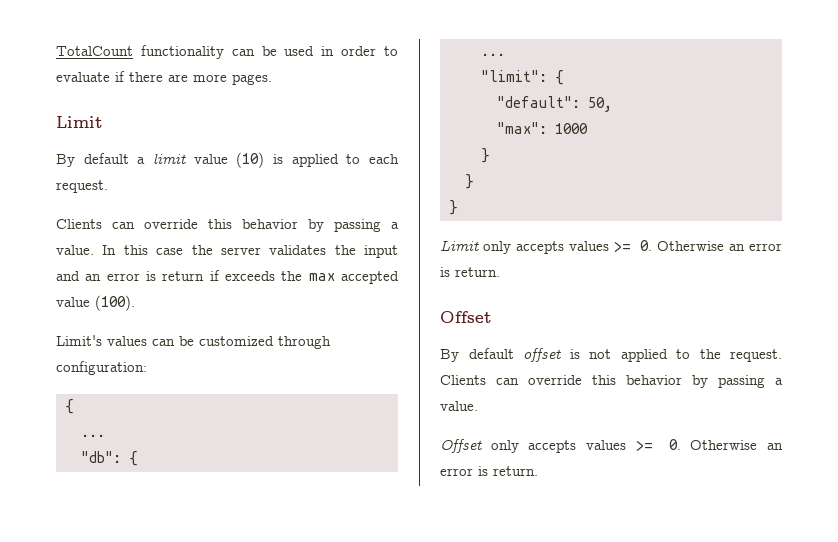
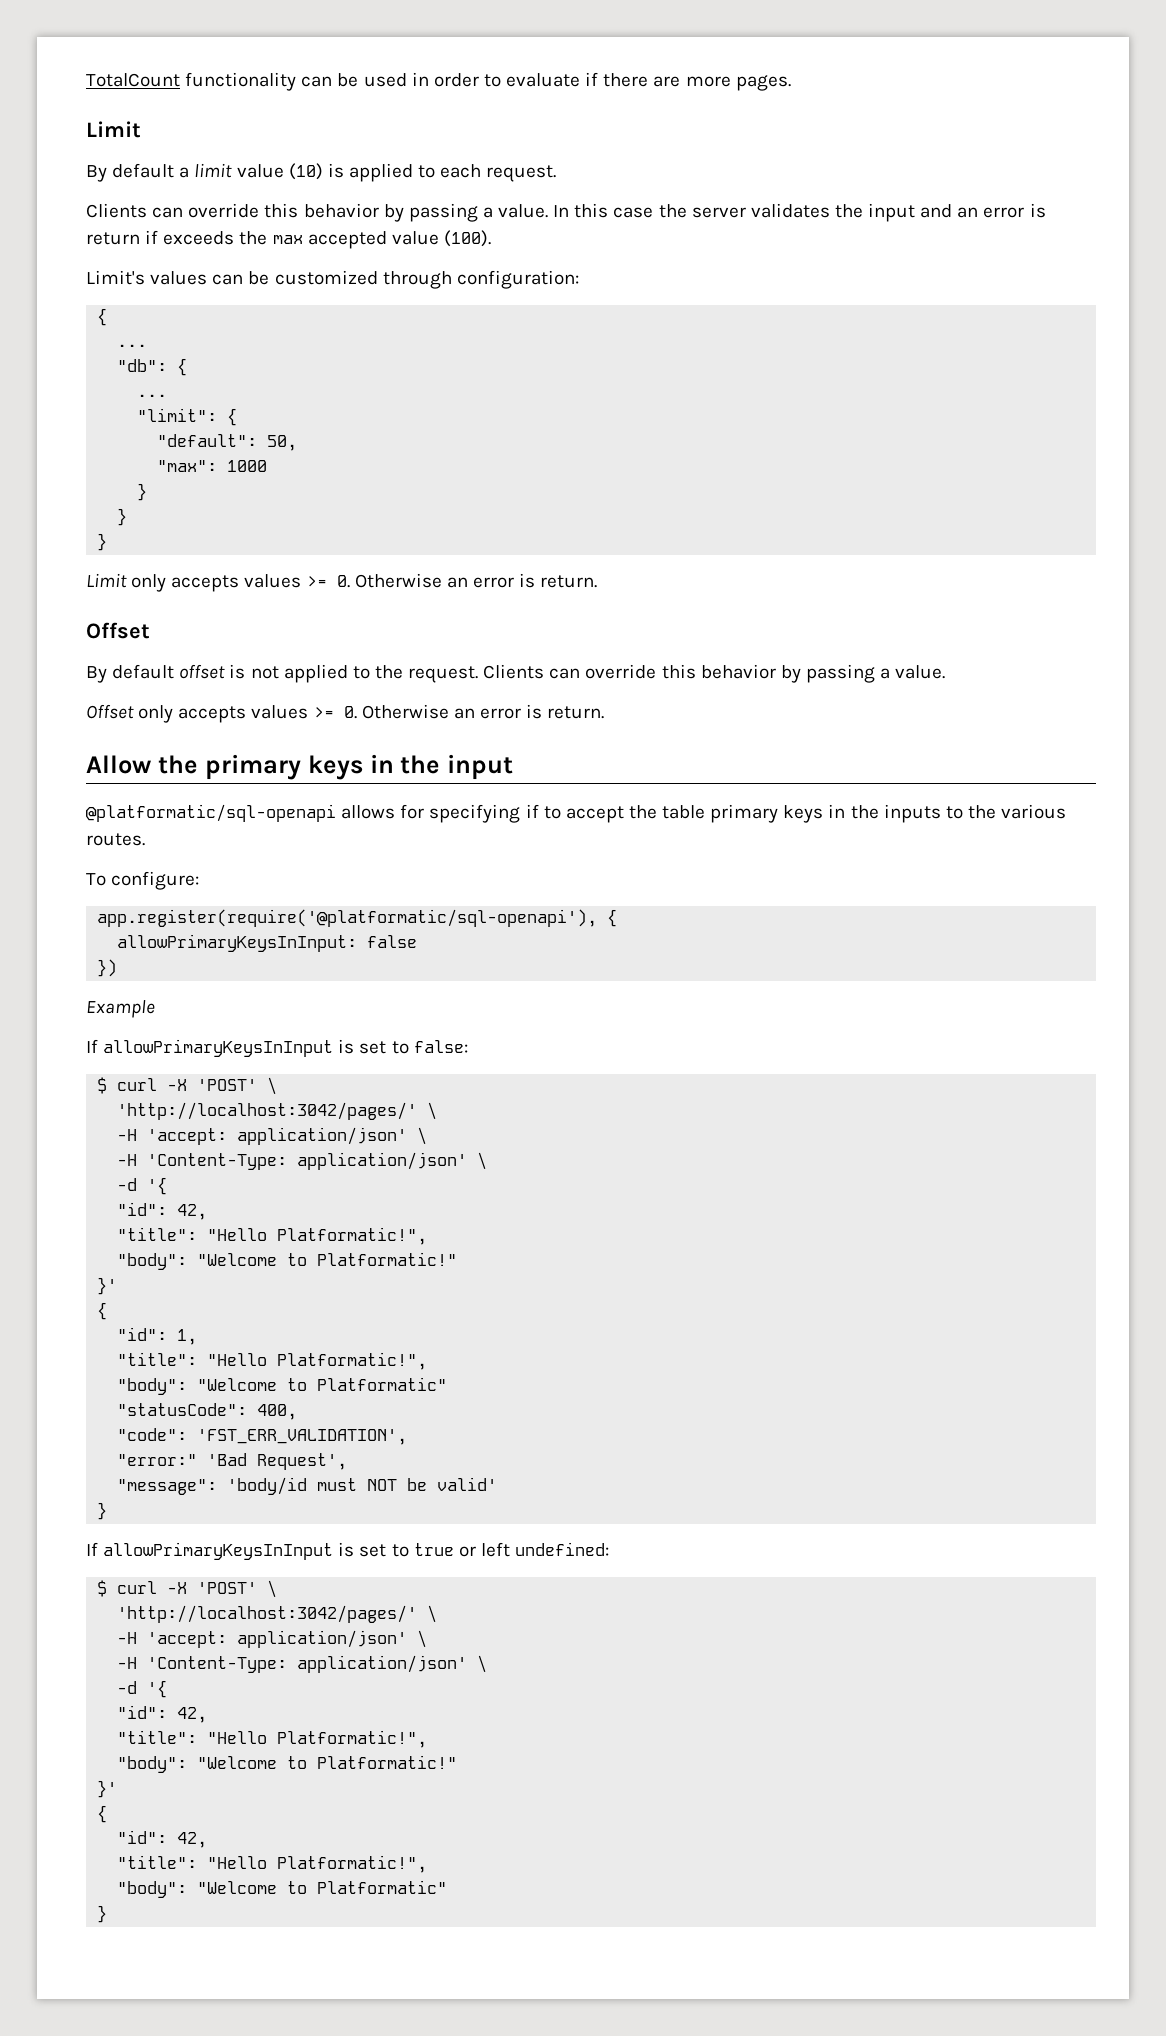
+ Allow the primary keys in the input
+ @platformatic/sql-openapi allows for specifying if to accept the table primary keys in the inputs to the various routes.
+ To configure:
+ app.register(require('@platformatic/sql-openapi'), {
+ allowPrimaryKeysInInput: false
+ })
+ Example
+ If allowPrimaryKeysInInput is set to false:
+ $ curl -X 'POST' \
+ 'http://localhost:3042/pages/' \
+ -H 'accept: application/json' \
+ -H 'Content-Type: application/json' \
+ -d '{
+ "id": 42,
+ "title": "Hello Platformatic!",
+ "body": "Welcome to Platformatic!"
+ }'
+ {
+ "id": 1,
+ "title": "Hello Platformatic!",
+ "body": "Welcome to Platformatic"
+ "statusCode": 400,
+ "code": 'FST_ERR_VALIDATION',
+ "error:" 'Bad Request',
+ "message": 'body/id must NOT be valid'
+ }
+ If allowPrimaryKeysInInput is set to true or left undefined:
+ $ curl -X 'POST' \
+ 'http://localhost:3042/pages/' \
+ -H 'accept: application/json' \
+ -H 'Content-Type: application/json' \
+ -d '{
+ "id": 42,
+ "title": "Hello Platformatic!",
+ "body": "Welcome to Platformatic!"
+ }'
+ {
+ "id": 42,
+ "title": "Hello Platformatic!",
+ "body": "Welcome to Platformatic"
+ }

